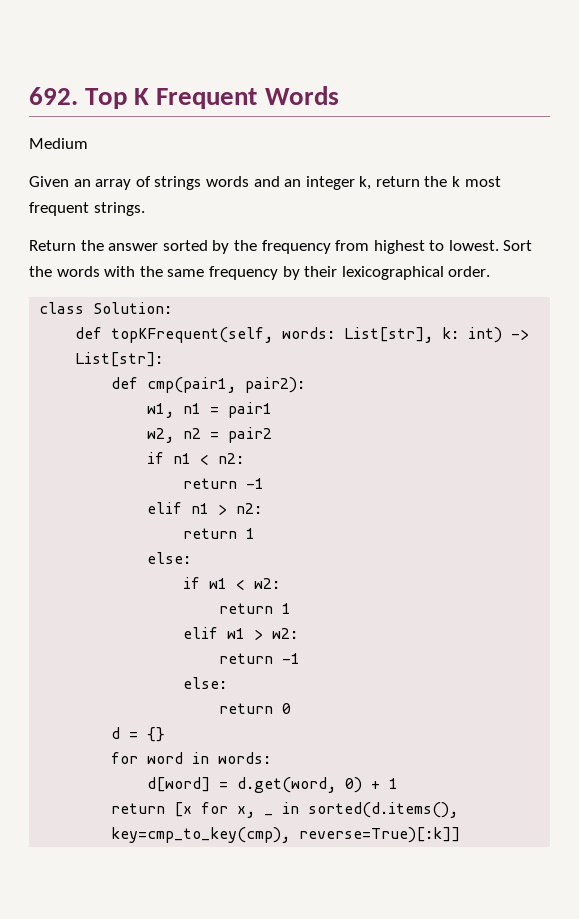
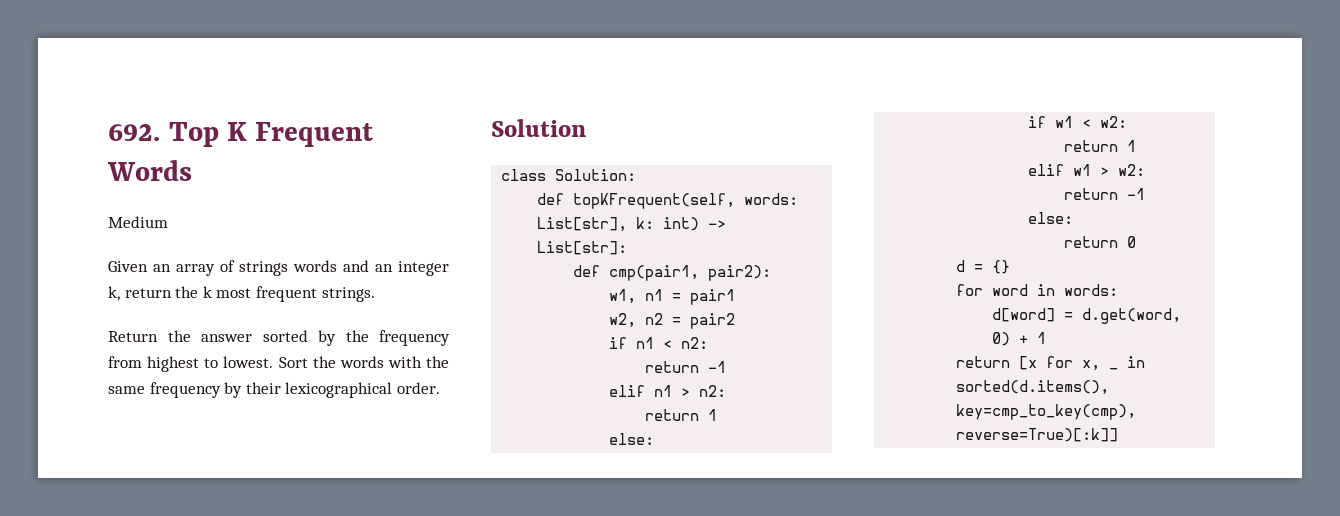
+ Solution

